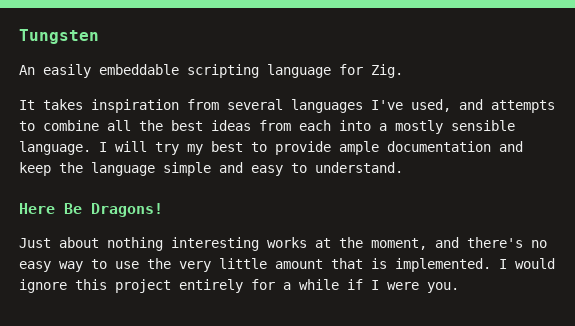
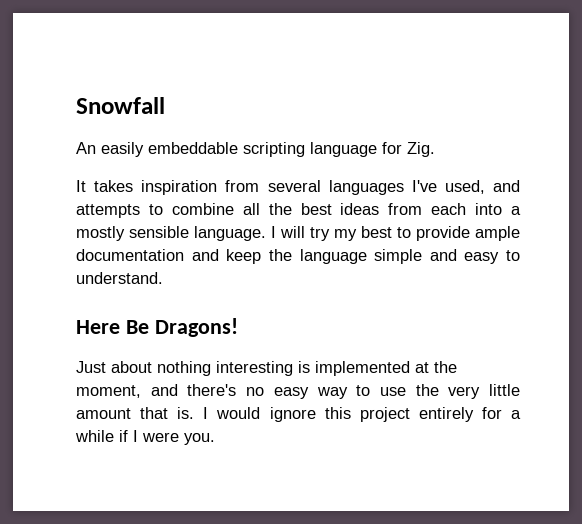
- Tungsten
+ Snowfall
- Just about nothing interesting works at the moment, and there's no easy way to use the very little amount that is implemented.
+ Just about nothing interesting is implemented at the moment, and there's no easy way to use the very little amount that is.

